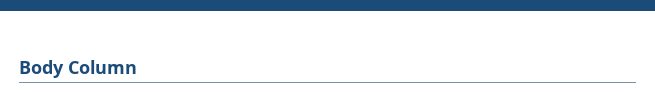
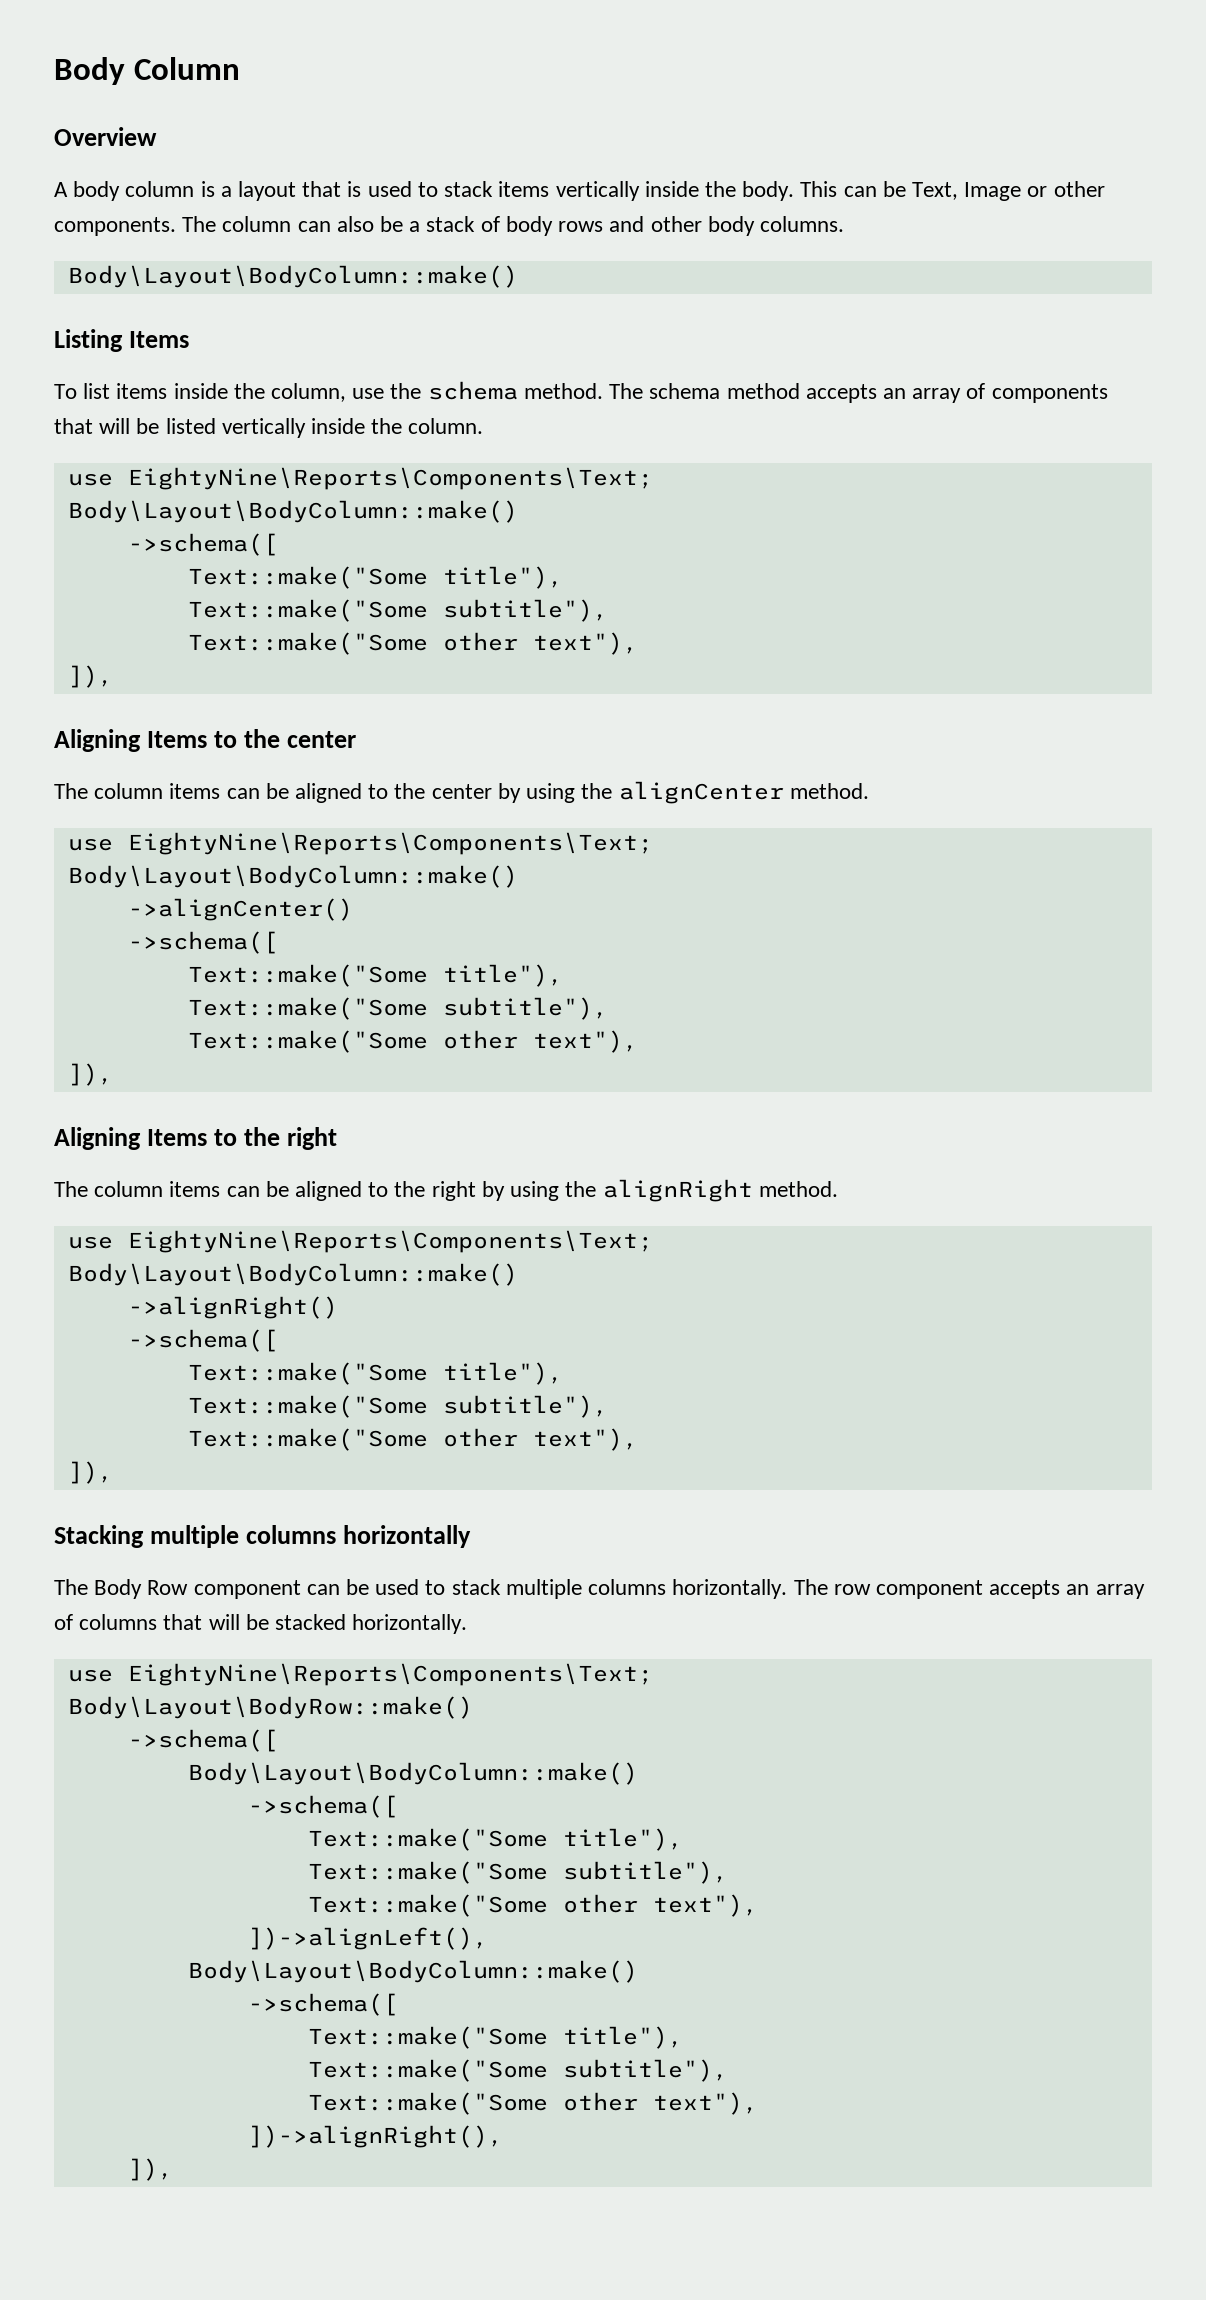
+ Overview
+ A body column is a layout that is used to stack items vertically inside the body. This can be Text, Image or other components. The column can also be a stack of body rows and other body columns.
+ Body\Layout\BodyColumn::make()
+ Listing Items
+ To list items inside the column, use the schema method. The schema method accepts an array of components that will be listed vertically inside the column.
+ use EightyNine\Reports\Components\Text;
+ Body\Layout\BodyColumn::make()
+ ->schema([
+ Text::make("Some title"),
+ Text::make("Some subtitle"),
+ Text::make("Some other text"),
+ ]),
+ Aligning Items to the center
+ The column items can be aligned to the center by using the alignCenter method.
+ use EightyNine\Reports\Components\Text;
+ Body\Layout\BodyColumn::make()
+ ->alignCenter()
+ ->schema([
+ Text::make("Some title"),
+ Text::make("Some subtitle"),
+ Text::make("Some other text"),
+ ]),
+ Aligning Items to the right
+ The column items can be aligned to the right by using the alignRight method.
+ use EightyNine\Reports\Components\Text;
+ Body\Layout\BodyColumn::make()
+ ->alignRight()
+ ->schema([
+ Text::make("Some title"),
+ Text::make("Some subtitle"),
+ Text::make("Some other text"),
+ ]),
+ Stacking multiple columns horizontally
+ The Body Row component can be used to stack multiple columns horizontally. The row component accepts an array of columns that will be stacked horizontally.
+ use EightyNine\Reports\Components\Text;
+ Body\Layout\BodyRow::make()
+ ->schema([
+ Body\Layout\BodyColumn::make()
+ ->schema([
+ Text::make("Some title"),
+ Text::make("Some subtitle"),
+ Text::make("Some other text"),
+ ])->alignLeft(),
+ Body\Layout\BodyColumn::make()
+ ->schema([
+ Text::make("Some title"),
+ Text::make("Some subtitle"),
+ Text::make("Some other text"),
+ ])->alignRight(),
+ ]),

